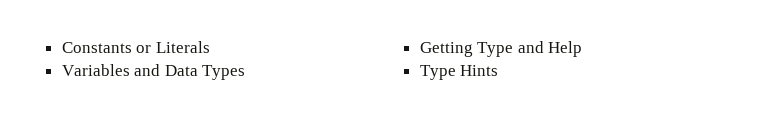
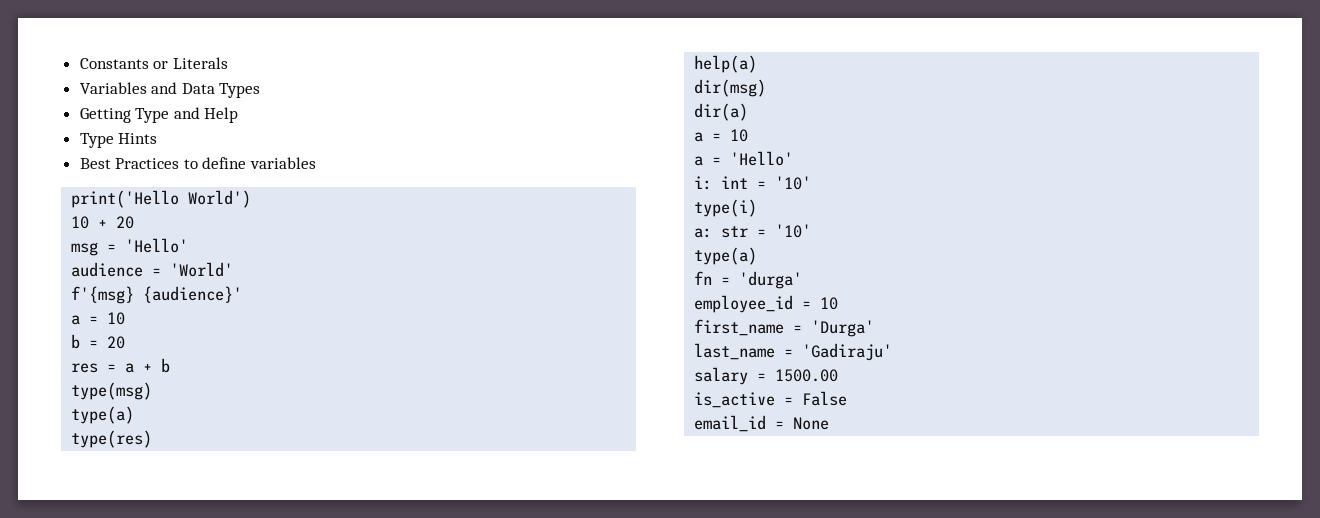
+ Best Practices to define variables
+ print('Hello World')
+ 10 + 20
+ msg = 'Hello'
+ audience = 'World'
+ f'{msg} {audience}'
+ a = 10
+ b = 20
+ res = a + b
+ type(msg)
+ type(a)
+ type(res)
+ help(a)
+ dir(msg)
+ dir(a)
+ a = 10
+ a = 'Hello'
+ i: int = '10'
+ type(i)
+ a: str = '10'
+ type(a)
+ fn = 'durga'
+ employee_id = 10
+ first_name = 'Durga'
+ last_name = 'Gadiraju'
+ salary = 1500.00
+ is_active = False
+ email_id = None

